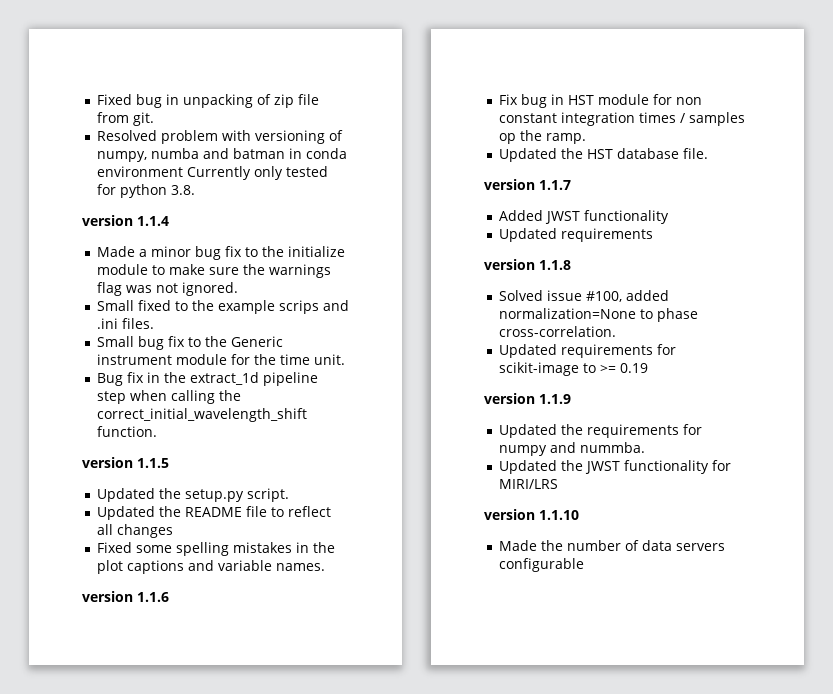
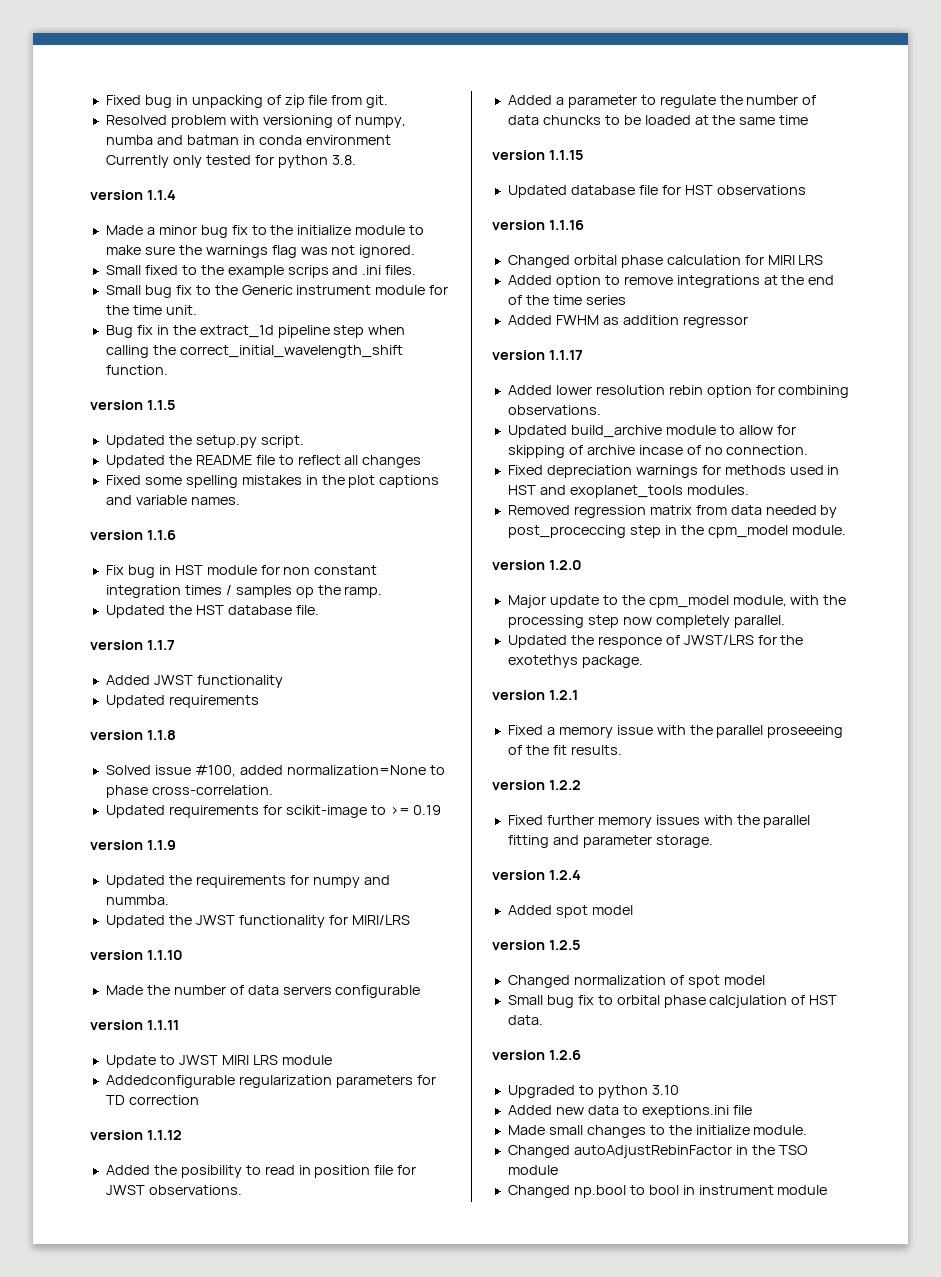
+ version 1.1.11
+ Update to JWST MIRI LRS module
+ Addedconfigurable regularization parameters for TD correction
+ version 1.1.12
+ Added the posibility to read in position file for JWST observations.
+ Added a parameter to regulate the number of data chuncks to be loaded at the same time
+ version 1.1.15
+ Updated database file for HST observations
+ version 1.1.16
+ Changed orbital phase calculation for MIRI LRS
+ Added option to remove integrations at the end of the time series
+ Added FWHM as addition regressor
+ version 1.1.17
+ Added lower resolution rebin option for combining observations.
+ Updated build_archive module to allow for skipping of archive incase of no connection.
+ Fixed depreciation warnings for methods used in HST and exoplanet_tools modules.
+ Removed regression matrix from data needed by post_proceccing step in the cpm_model module.
+ version 1.2.0
+ Major update to the cpm_model module, with the processing step now completely parallel.
+ Updated the responce of JWST/LRS for the exotethys package.
+ version 1.2.1
+ Fixed a memory issue with the parallel proseeeing of the fit results.
+ version 1.2.2
+ Fixed further memory issues with the parallel fitting and parameter storage.
+ version 1.2.4
+ Added spot model
+ version 1.2.5
+ Changed normalization of spot model
+ Small bug fix to orbital phase calcjulation of HST data.
+ version 1.2.6
+ Upgraded to python 3.10
+ Added new data to exeptions.ini file
+ Made small changes to the initialize module.
+ Changed autoAdjustRebinFactor in the TSO module
+ Changed np.bool to bool in instrument module

